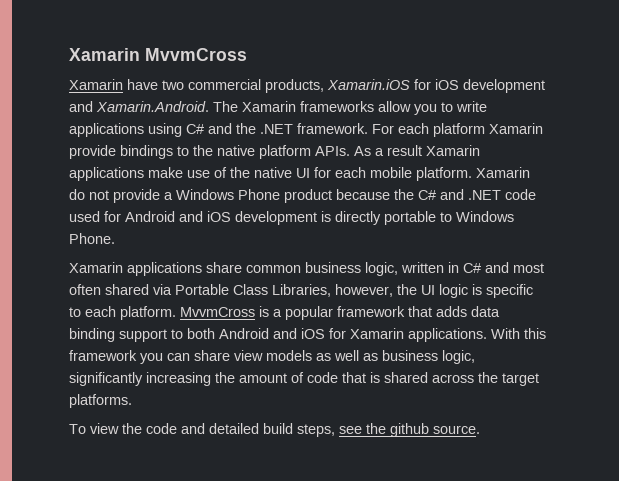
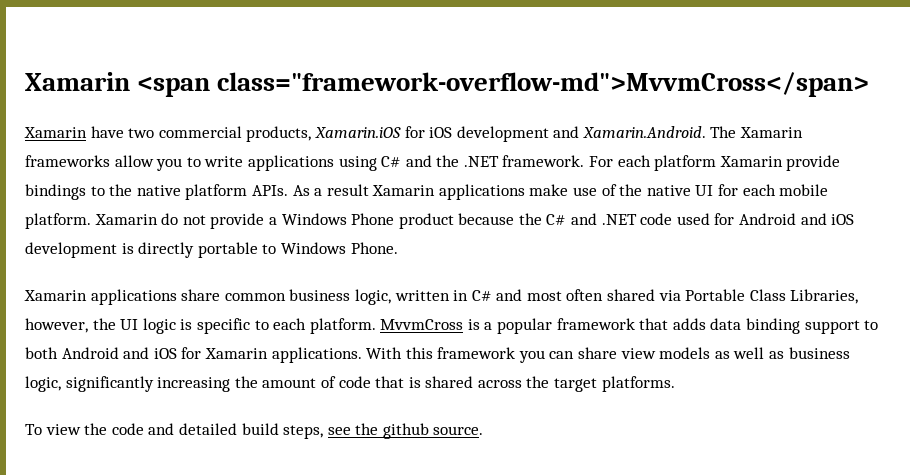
- Xamarin MvvmCross
+ Xamarin <span class="framework-overflow-md">MvvmCross</span>

